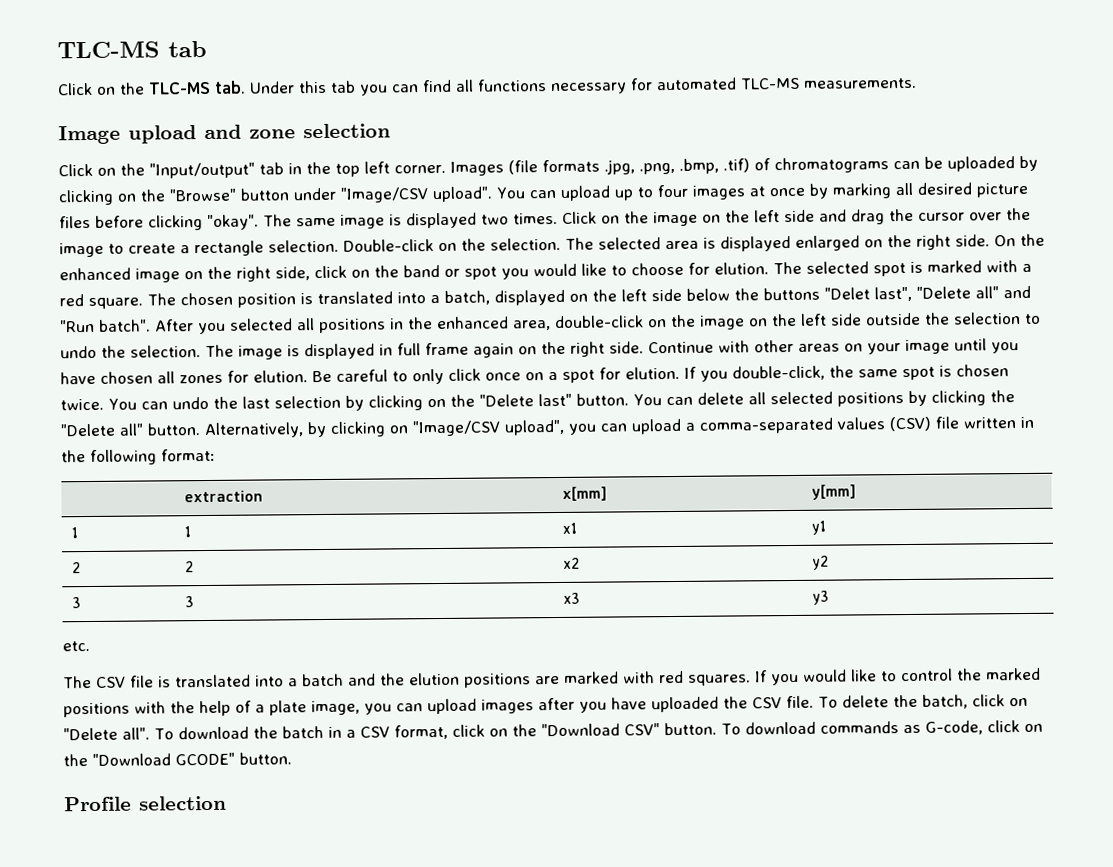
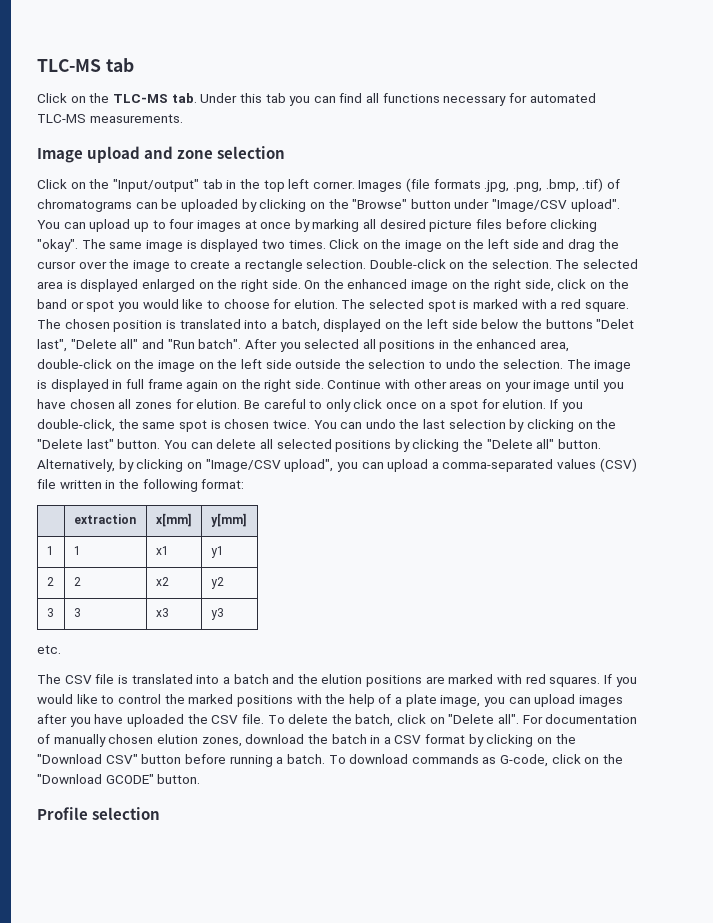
- To download the batch in a CSV format, click on the "Download CSV" button.
+ For documentation of manually chosen elution zones, download the batch in a CSV format by clicking on the "Download CSV" button before running a batch.

